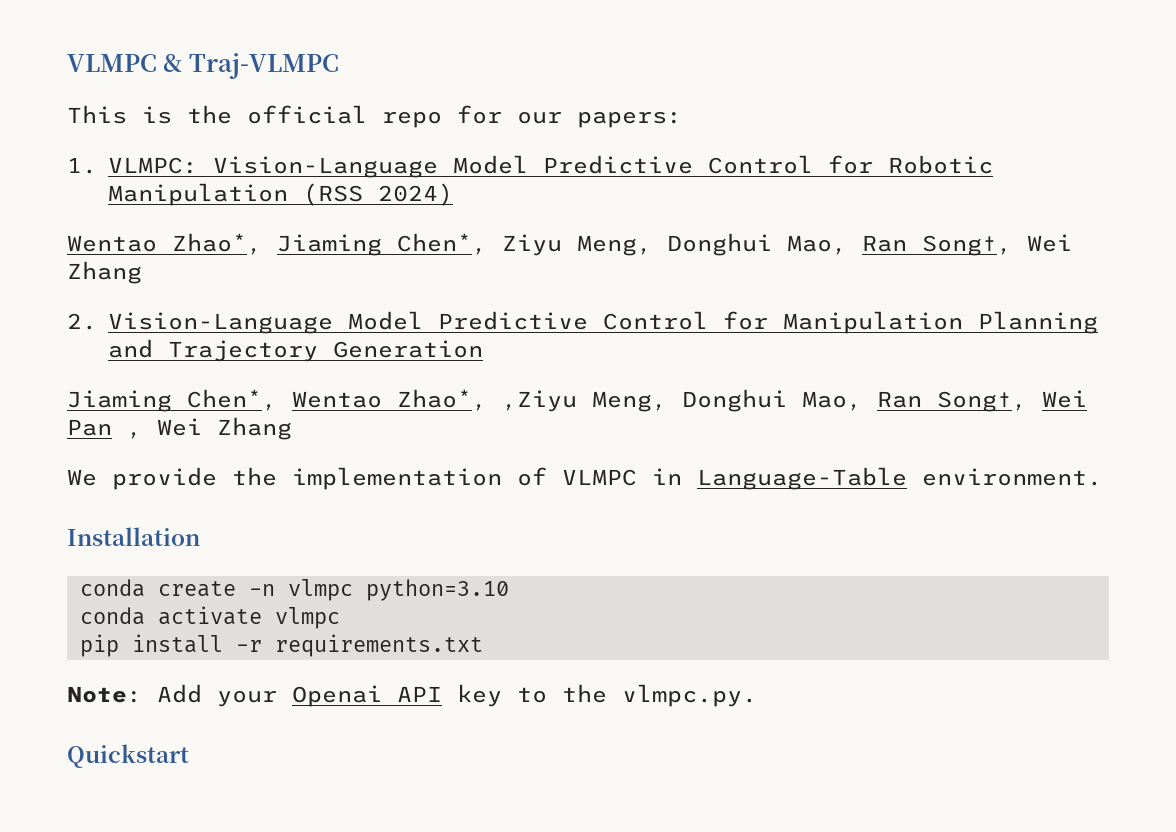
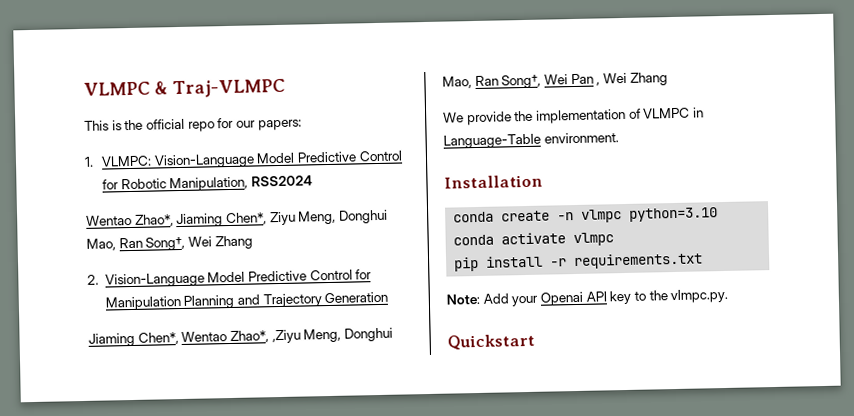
- 1. VLMPC: Vision-Language Model Predictive Control for Robotic Manipulation (RSS 2024)
+ 1. VLMPC: Vision-Language Model Predictive Control for Robotic Manipulation, RSS2024

